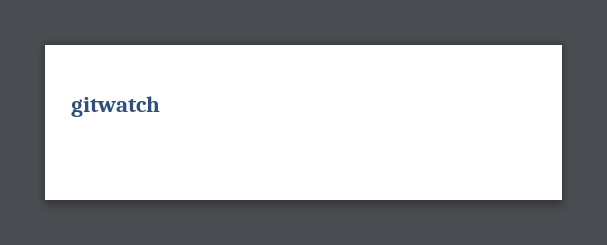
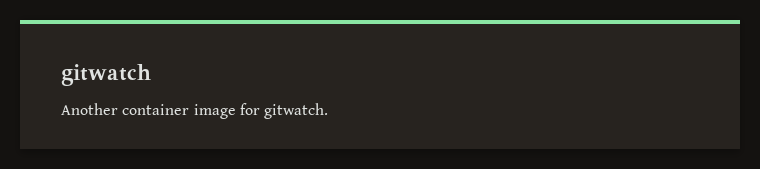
+ Another container image for gitwatch.

